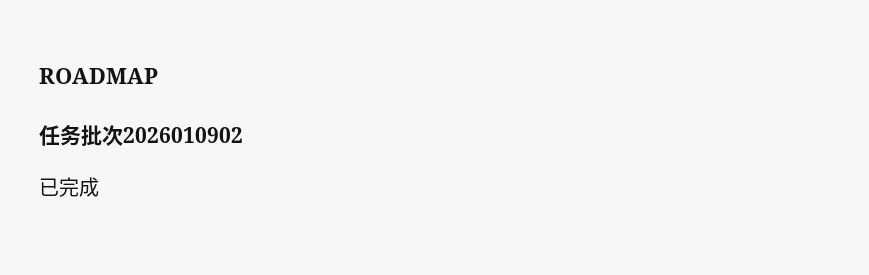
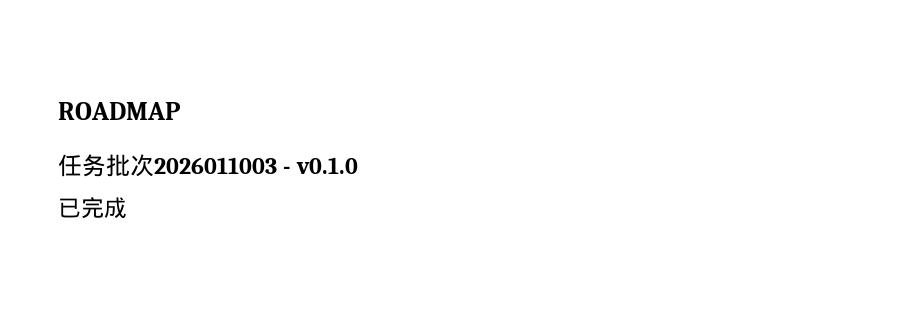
- 任务批次2026010902
+ 任务批次2026011003 - v0.1.0

